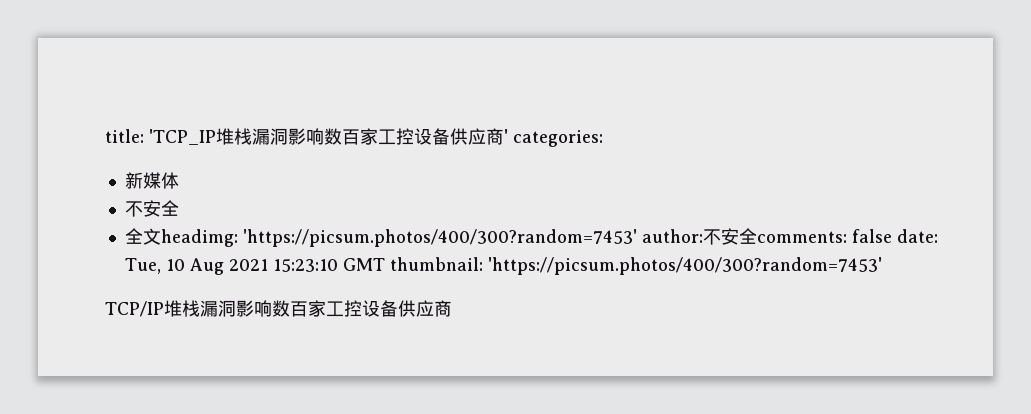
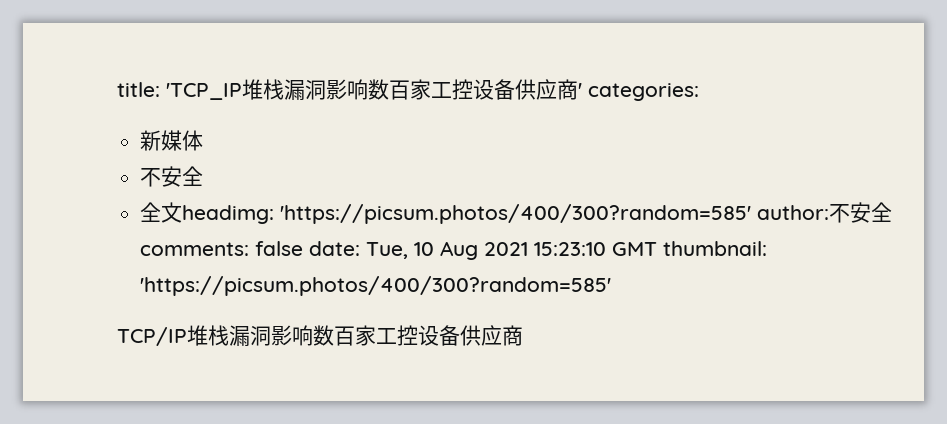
- 全文headimg: 'https://picsum.photos/400/300?random=7453' author:不安全comments: false date: Tue, 10 Aug 2021 15:23:10 GMT thumbnail: 'https://picsum.photos/400/300?random=7453'
+ 全文headimg: 'https://picsum.photos/400/300?random=585' author:不安全comments: false date: Tue, 10 Aug 2021 15:23:10 GMT thumbnail: 'https://picsum.photos/400/300?random=585'

